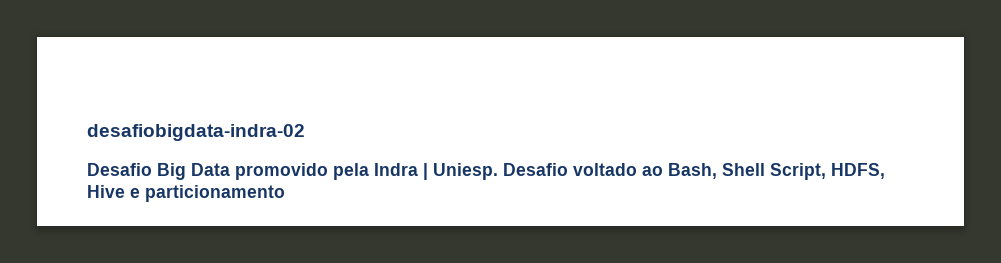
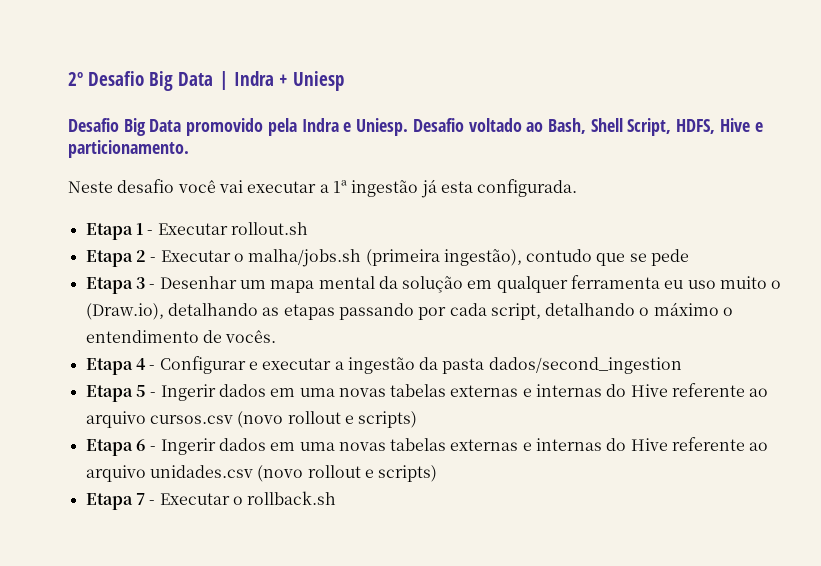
- desafiobigdata-indra-02
+ 2º Desafio Big Data | Indra + Uniesp
- Desafio Big Data promovido pela Indra | Uniesp.
+ Desafio Big Data promovido pela Indra e Uniesp.
- Desafio voltado ao Bash, Shell Script, HDFS, Hive e particionamento
+ Desafio voltado ao Bash, Shell Script, HDFS, Hive e particionamento.
+ Neste desafio você vai executar a 1ª ingestão já esta configurada.
+ Etapa 1 - Executar rollout.sh
+ Etapa 2 - Executar o malha/jobs.sh (primeira ingestão), contudo que se pede
+ Etapa 3 - Desenhar um mapa mental da solução em qualquer ferramenta eu uso muito o (Draw.io), detalhando as etapas passando por cada script, detalhando o máximo o entendimento de vocês.
+ Etapa 4 - Configurar e executar a ingestão da pasta dados/second_ingestion
+ Etapa 5 - Ingerir dados em uma novas tabelas externas e internas do Hive referente ao arquivo cursos.csv (novo rollout e scripts)
+ Etapa 6 - Ingerir dados em uma novas tabelas externas e internas do Hive referente ao arquivo unidades.csv (novo rollout e scripts)
+ Etapa 7 - Executar o rollback.sh

